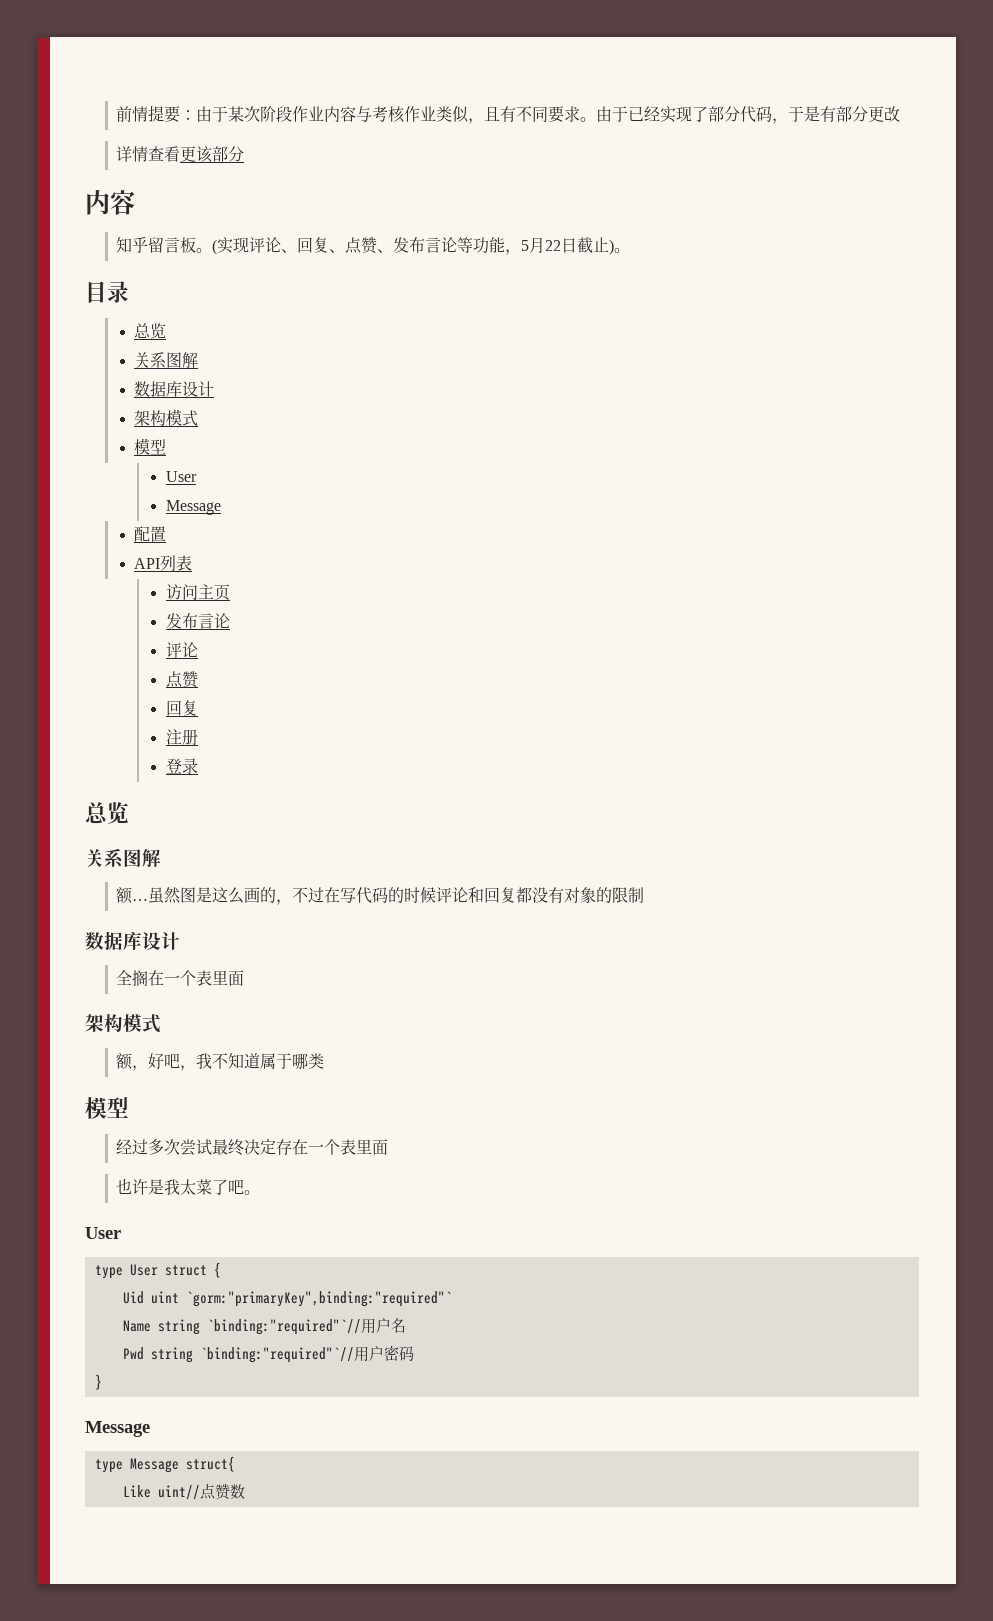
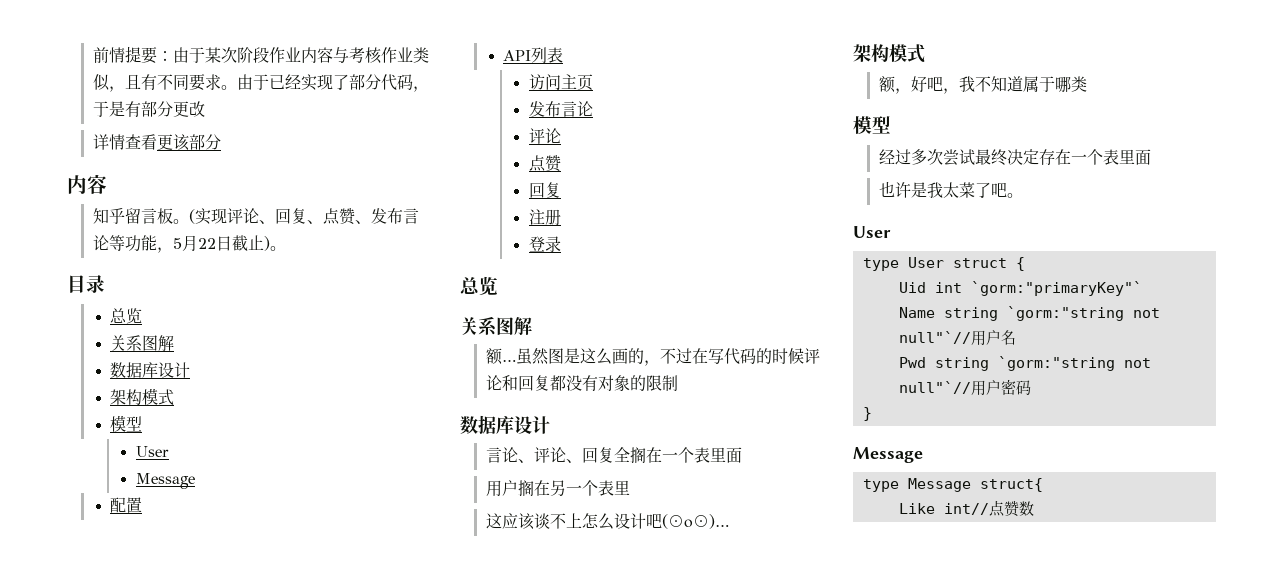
- 全搁在一个表里面
+ 言论、评论、回复全搁在一个表里面
+ 用户搁在另一个表里
+ 这应该谈不上怎么设计吧(⊙o⊙)…
- Uid uint `gorm:"primaryKey",binding:"required"`
+ Uid int `gorm:"primaryKey"`
- Name string `binding:"required"`//用户名
+ Name string `gorm:"string not null"`//用户名
- Pwd string `binding:"required"`//用户密码
+ Pwd string `gorm:"string not null"`//用户密码
- Like uint//点赞数
+ Like int//点赞数

